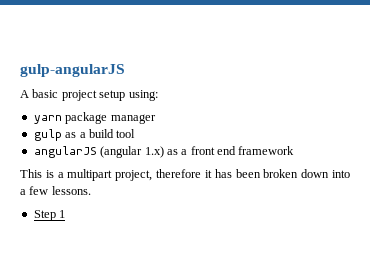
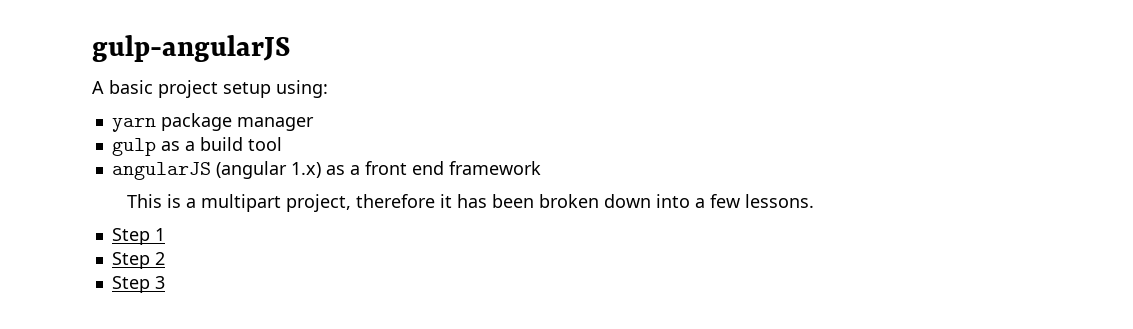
+ Step 2
+ Step 3

